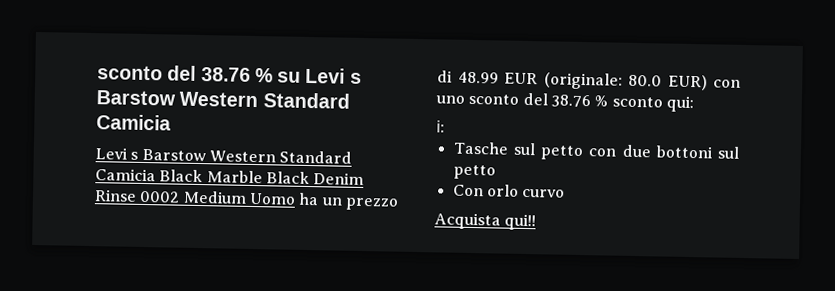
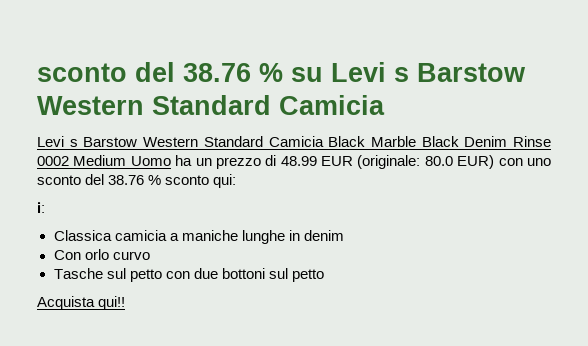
+ Classica camicia a maniche lunghe in denim
+ Con orlo curvo
- Con orlo curvo

